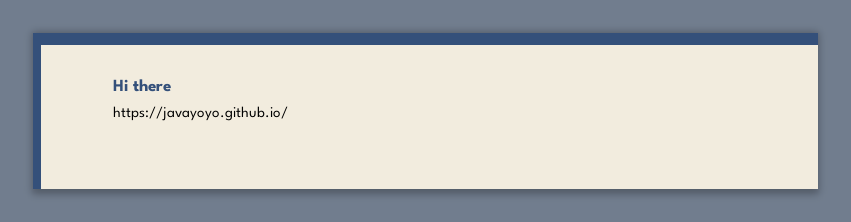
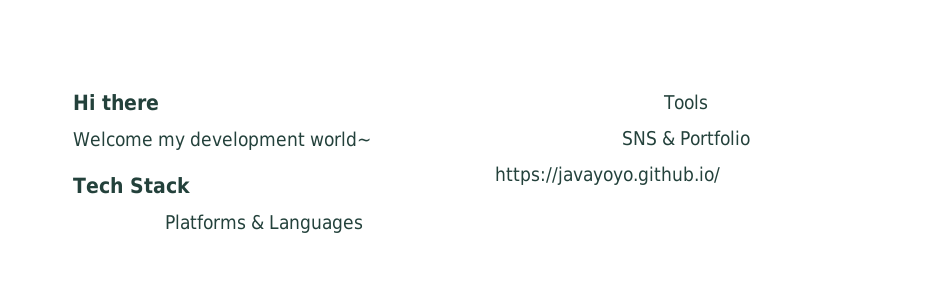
+ Welcome my development world~
+ Tech Stack
+ Platforms & Languages
+ Tools
+ SNS & Portfolio

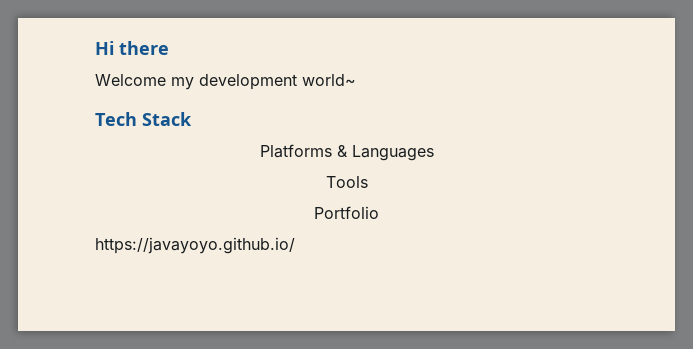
- SNS & Portfolio
+ Portfolio

